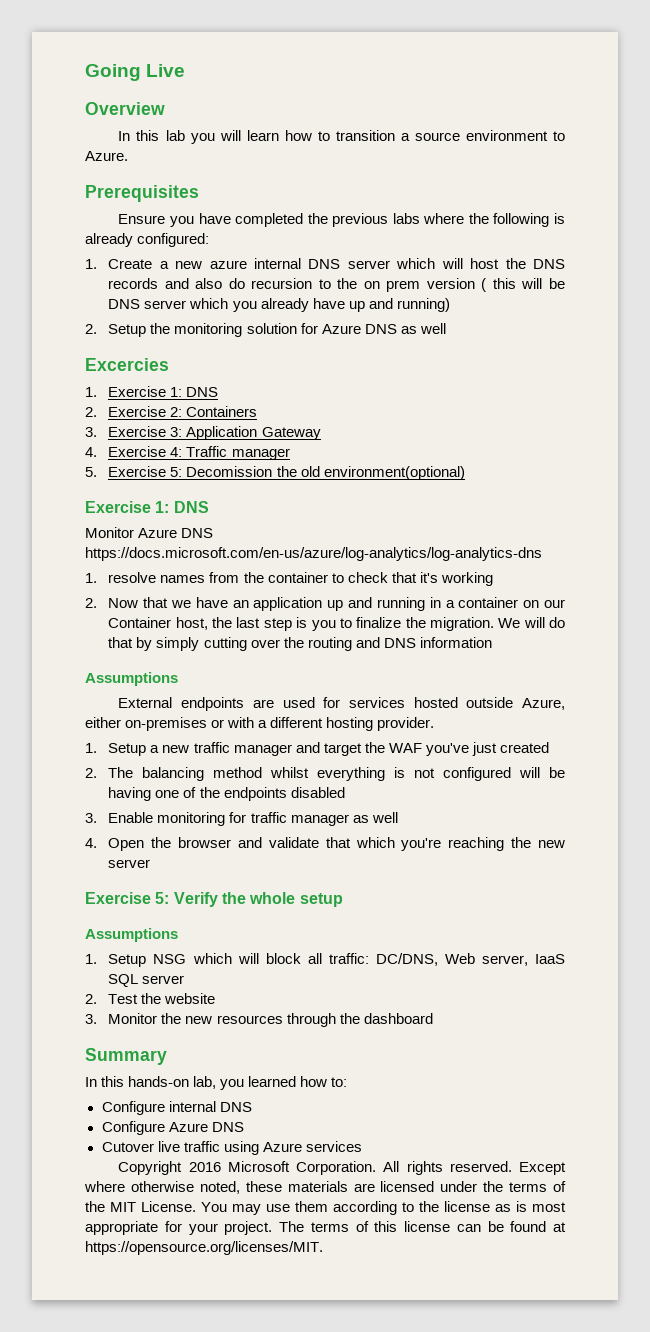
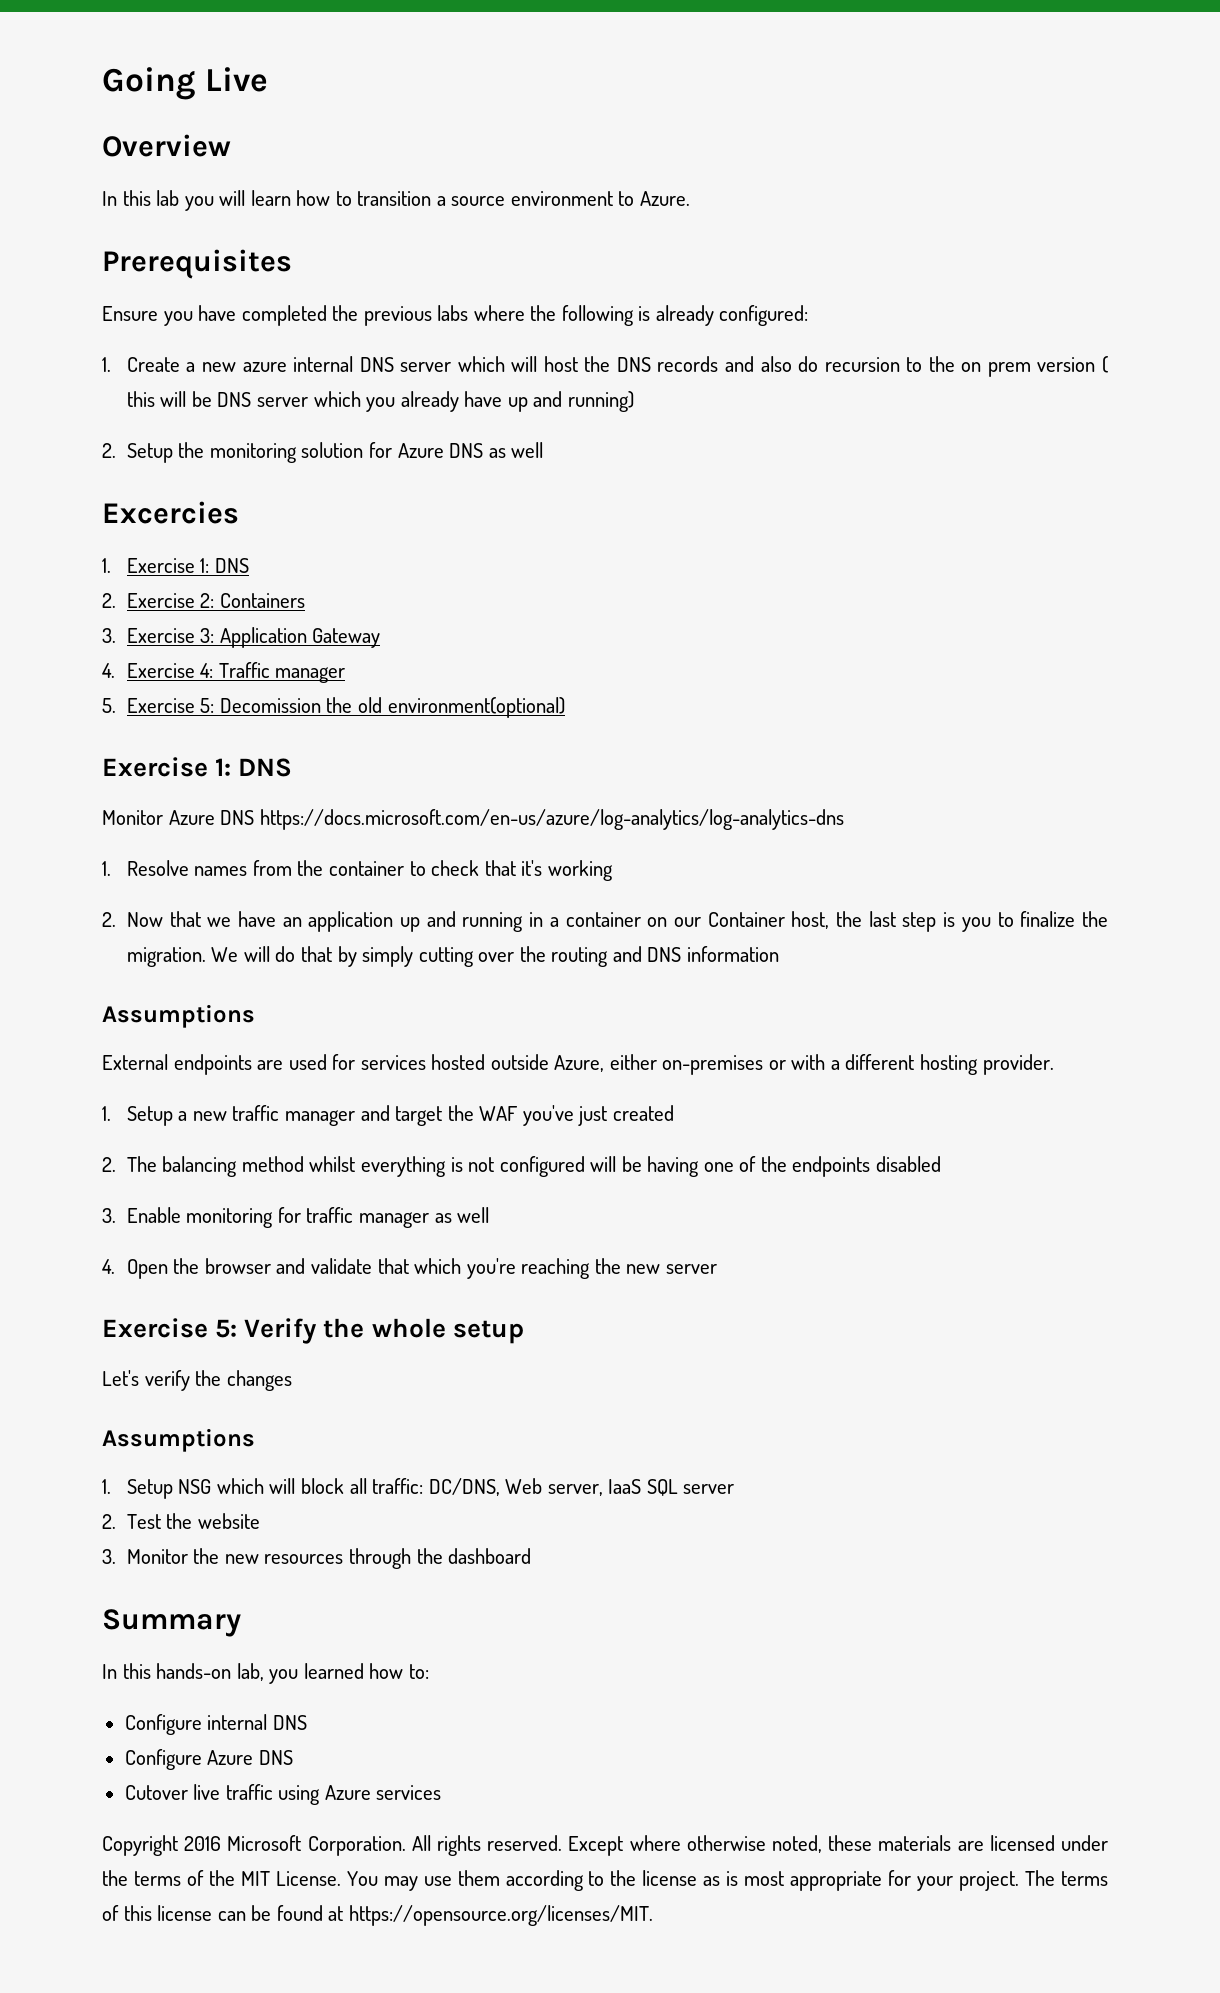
- 1. resolve names from the container to check that it's working
+ 1. Resolve names from the container to check that it's working
+ Let's verify the changes

